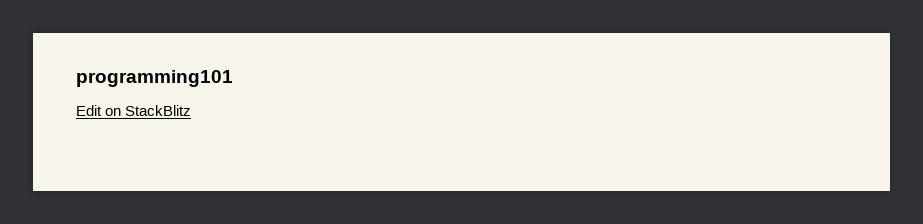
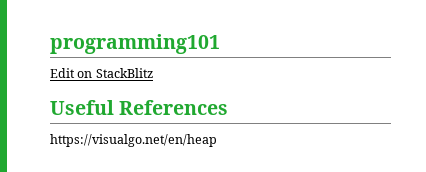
+ Useful References
+ https://visualgo.net/en/heap

